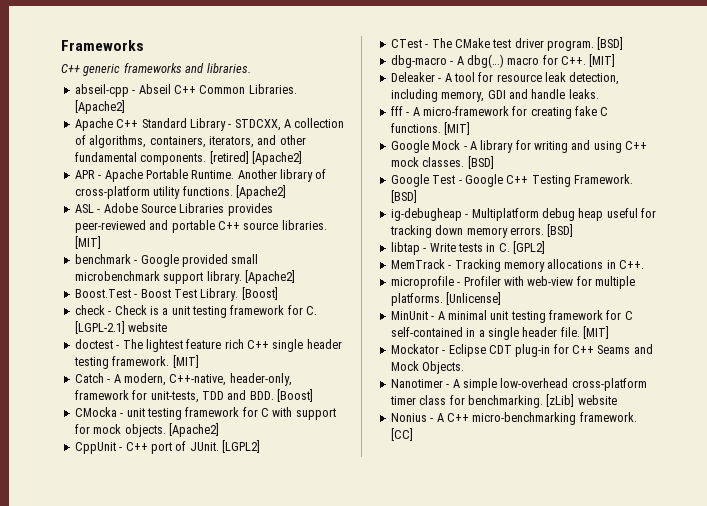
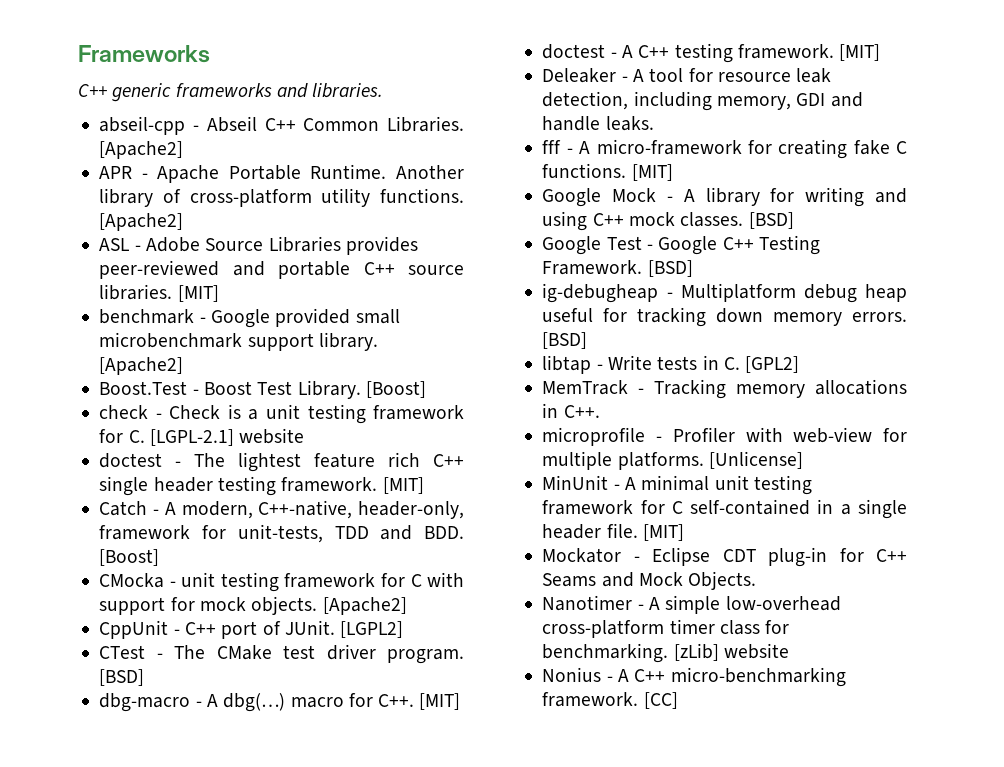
- Apache C++ Standard Library - STDCXX, A collection of algorithms, containers, iterators, and other fundamental components. [retired] [Apache2]
+ doctest - A C++ testing framework. [MIT]

